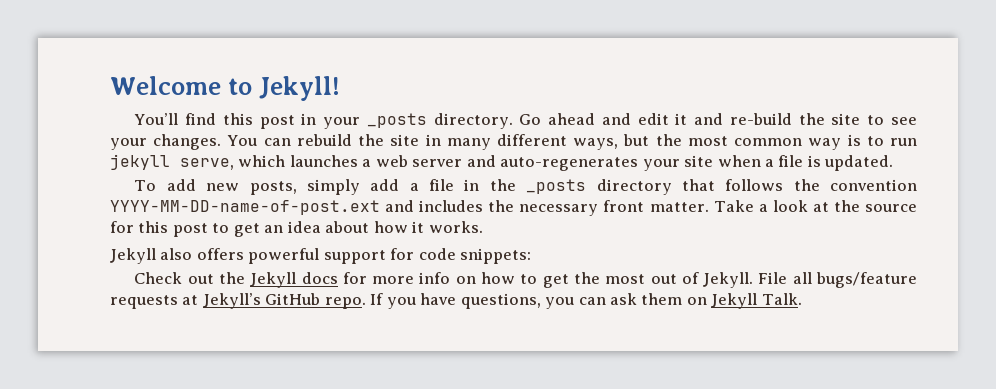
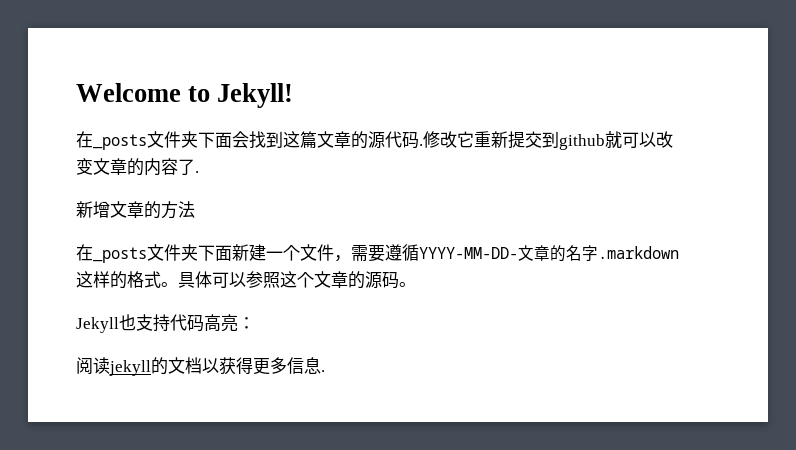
- You’ll find this post in your _posts directory. Go ahead and edit it and re-build the site to see your changes. You can rebuild the site in many different ways, but the most common way is to run jekyll serve, which launches a web server and auto-regenerates your site when a file is updated.
- To add new posts, simply add a file in the _posts directory that follows the convention YYYY-MM-DD-name-of-post.ext and includes the necessary front matter. Take a look at the source for this post to get an idea about how it works.
- Jekyll also offers powerful support for code snippets:
- Check out the Jekyll docs for more info on how to get the most out of Jekyll. File all bugs/feature requests at Jekyll’s GitHub repo. If you have questions, you can ask them on Jekyll Talk.
+ 在_posts文件夹下面会找到这篇文章的源代码.修改它重新提交到github就可以改变文章的内容了.
+ 新增文章的方法
+ 在_posts文件夹下面新建一个文件，需要遵循YYYY-MM-DD-文章的名字.markdown这样的格式。具体可以参照这个文章的源码。
+ Jekyll也支持代码高亮：
+ 阅读jekyll的文档以获得更多信息.

